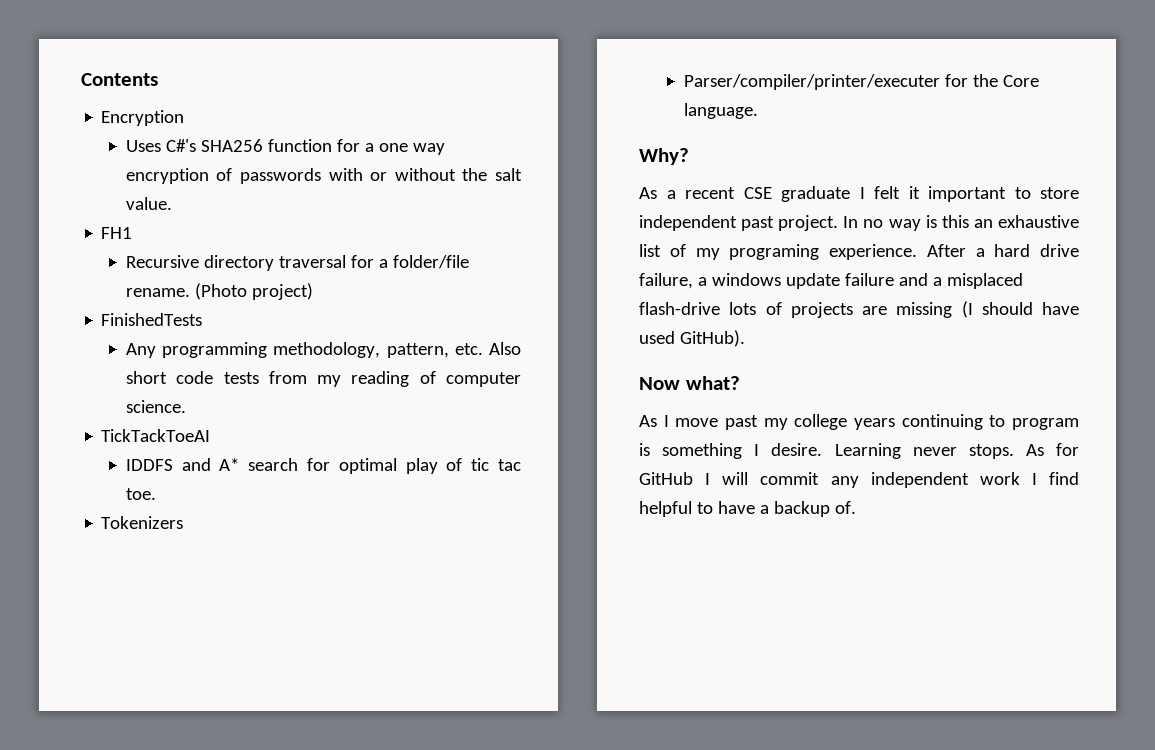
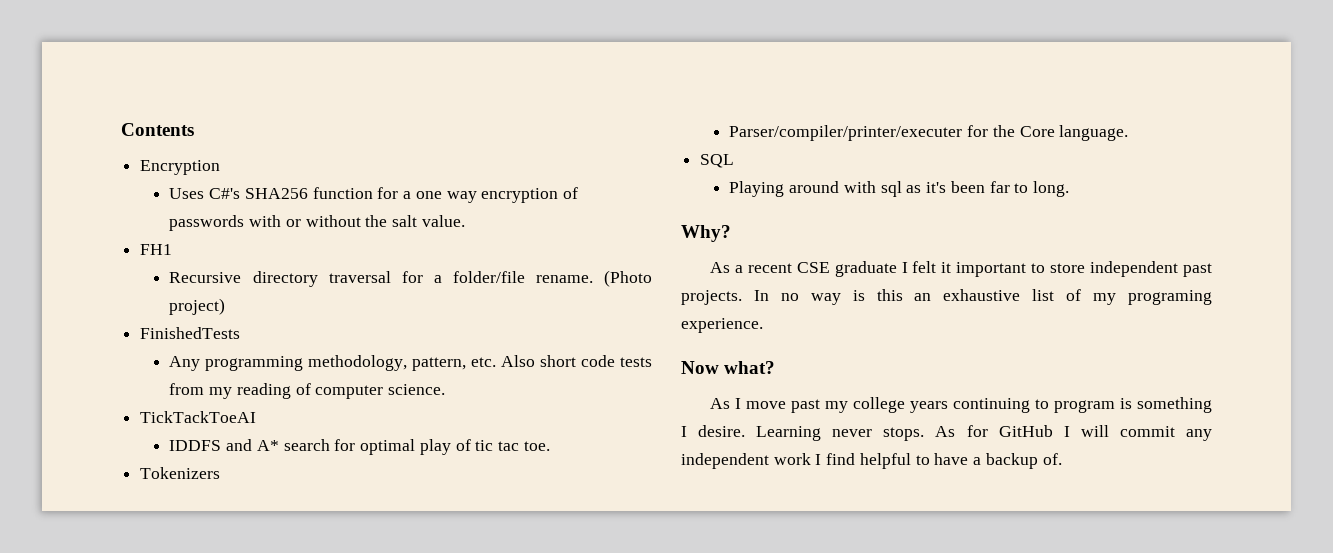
+ SQL
+ Playing around with sql as it's been far to long.
- As a recent CSE graduate I felt it important to store independent past project.
+ As a recent CSE graduate I felt it important to store independent past projects.
- After a hard drive failure, a windows update failure and a misplaced flash-drive lots of projects are missing (I should have used GitHub).

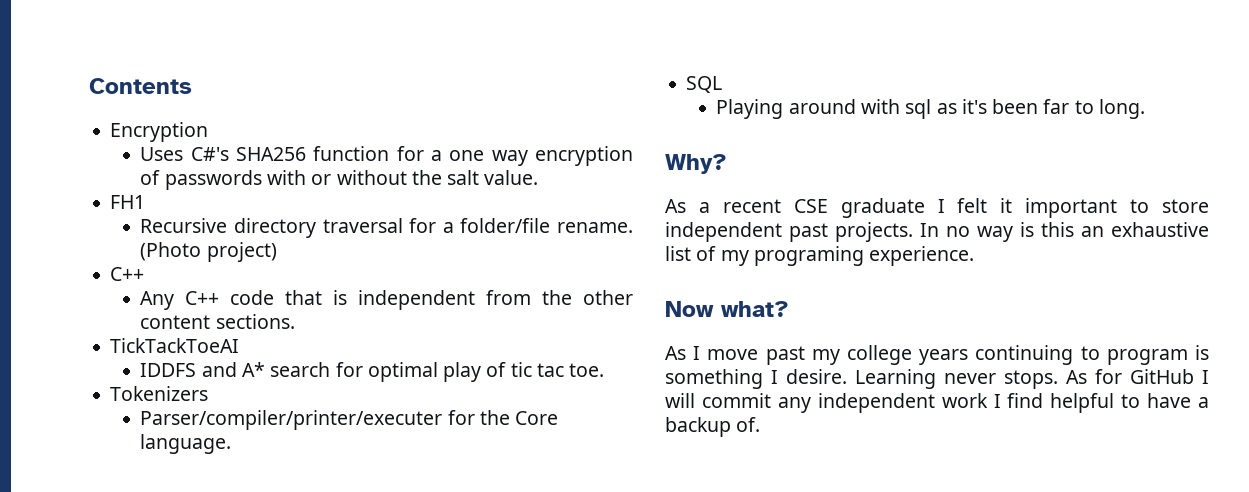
  (Photo project)
- FinishedTests
+ C++
- Any programming methodology, pattern, etc. Also short code tests from my reading of computer science.
+ Any C++ code that is independent from the other content sections.

